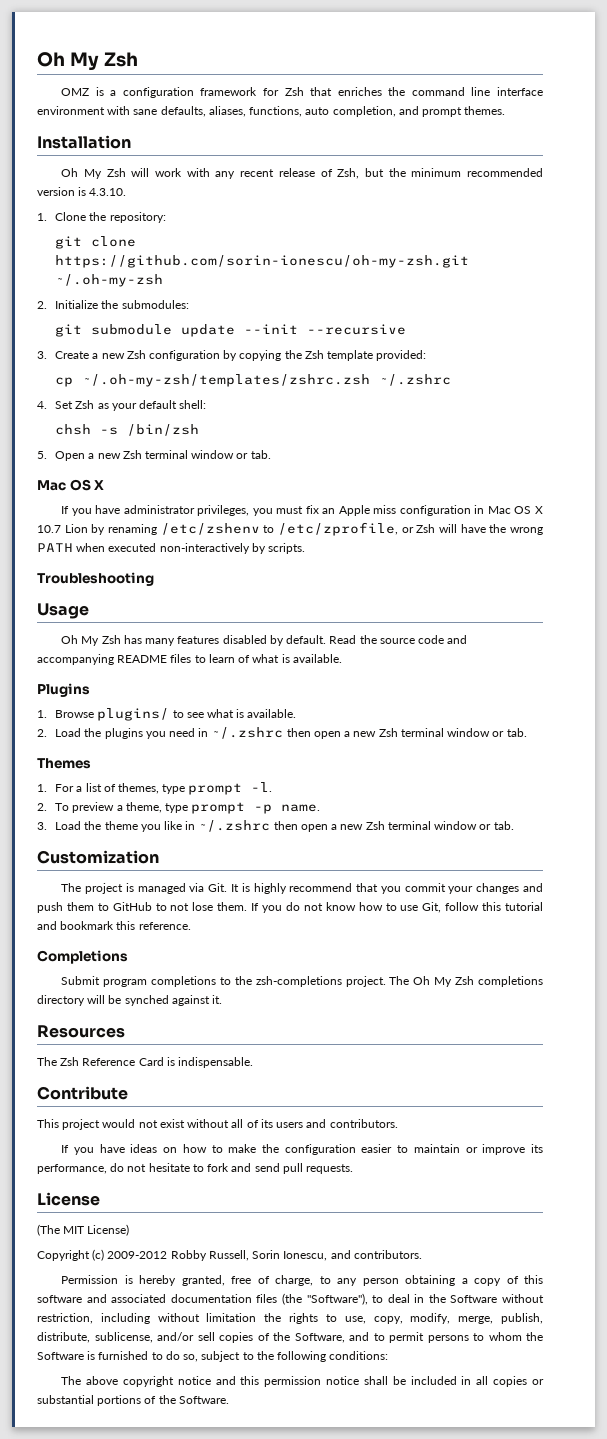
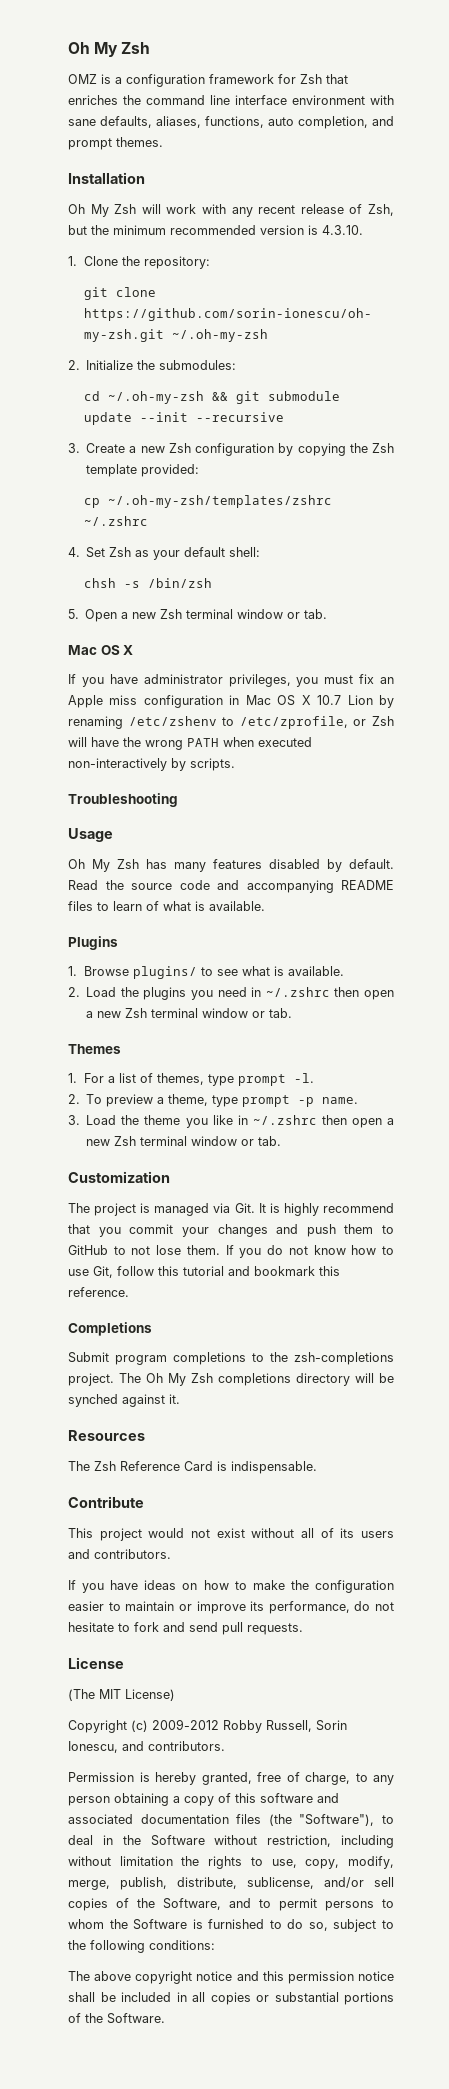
- git submodule update --init --recursive
+ cd ~/.oh-my-zsh && git submodule update --init --recursive
- cp ~/.oh-my-zsh/templates/zshrc.zsh ~/.zshrc
+ cp ~/.oh-my-zsh/templates/zshrc ~/.zshrc

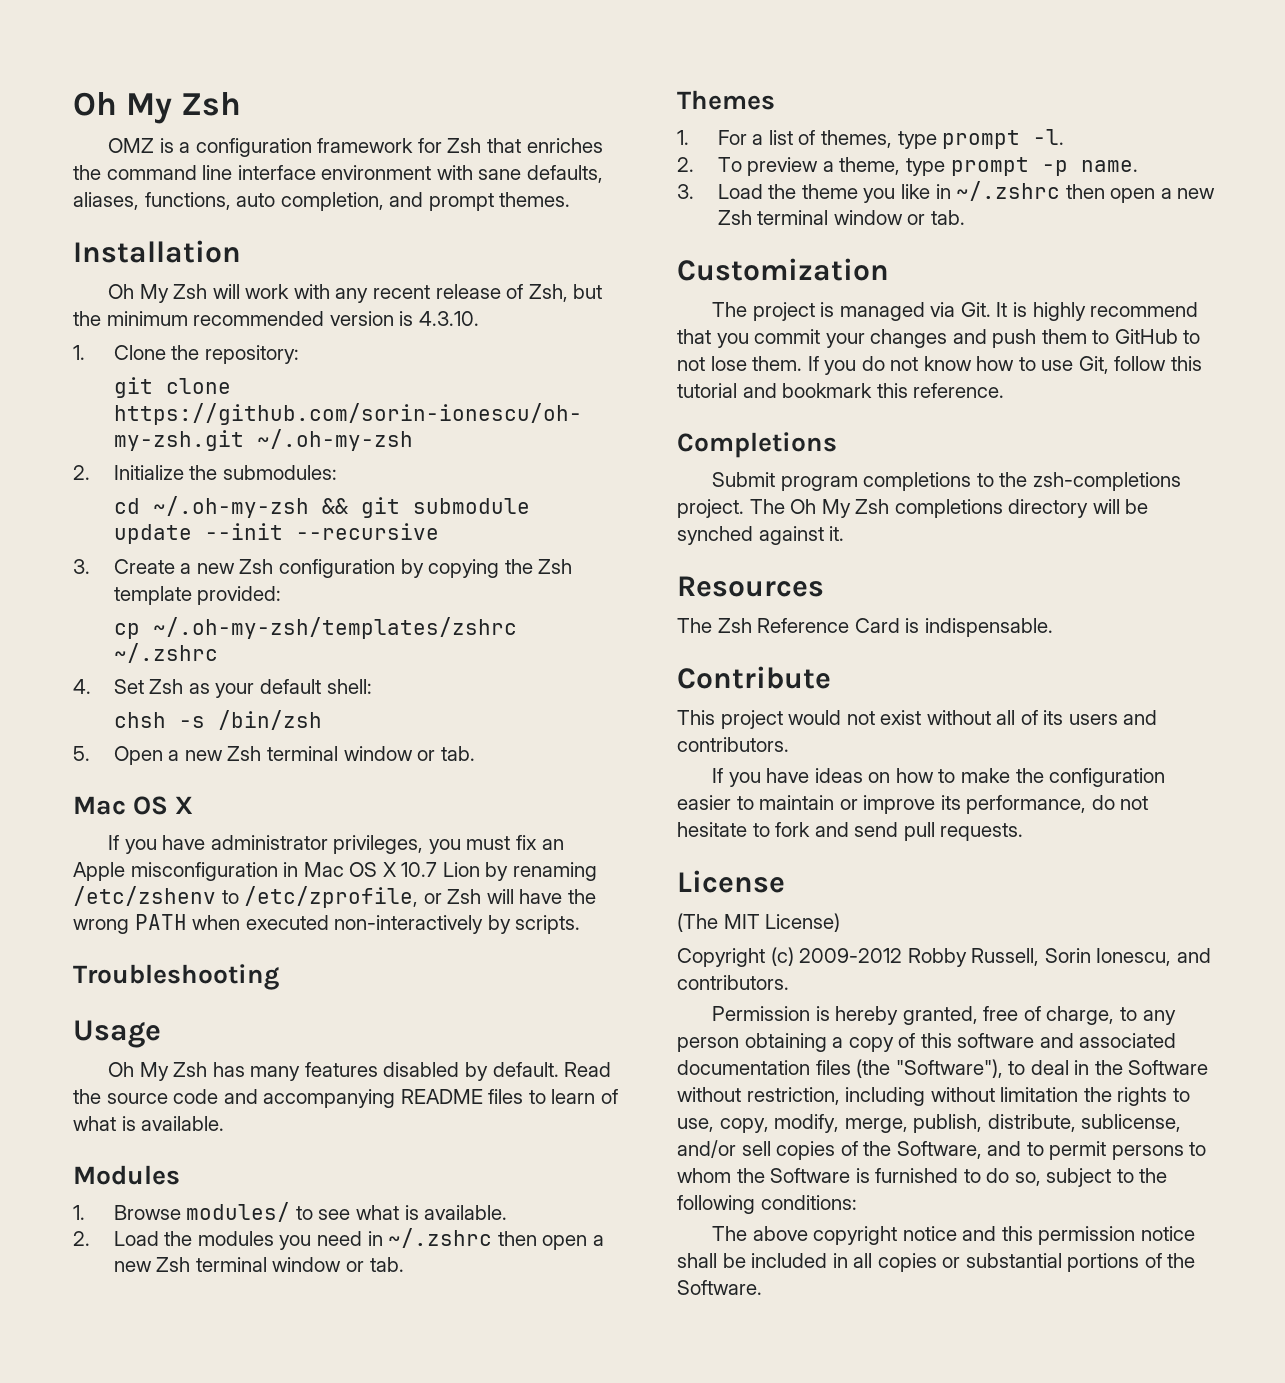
- If you have administrator privileges, you must fix an Apple miss configuration in Mac OS X 10.7 Lion by renaming /etc/zshenv to /etc/zprofile, or Zsh will have the wrong PATH when executed non-interactively by scripts.
+ If you have administrator privileges, you must fix an Apple misconfiguration in Mac OS X 10.7 Lion by renaming /etc/zshenv to /etc/zprofile, or Zsh will have the wrong PATH when executed non-interactively by scripts.
- Plugins
+ Modules
- 1. Browse plugins/ to see what is available.
+ 1. Browse modules/ to see what is available.
- 2. Load the plugins you need in ~/.zshrc then open a new Zsh terminal window or tab.
+ 2. Load the modules you need in ~/.zshrc then open a new Zsh terminal window or tab.

